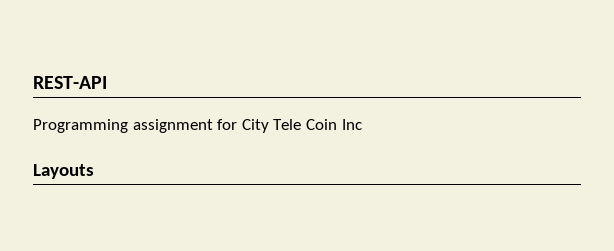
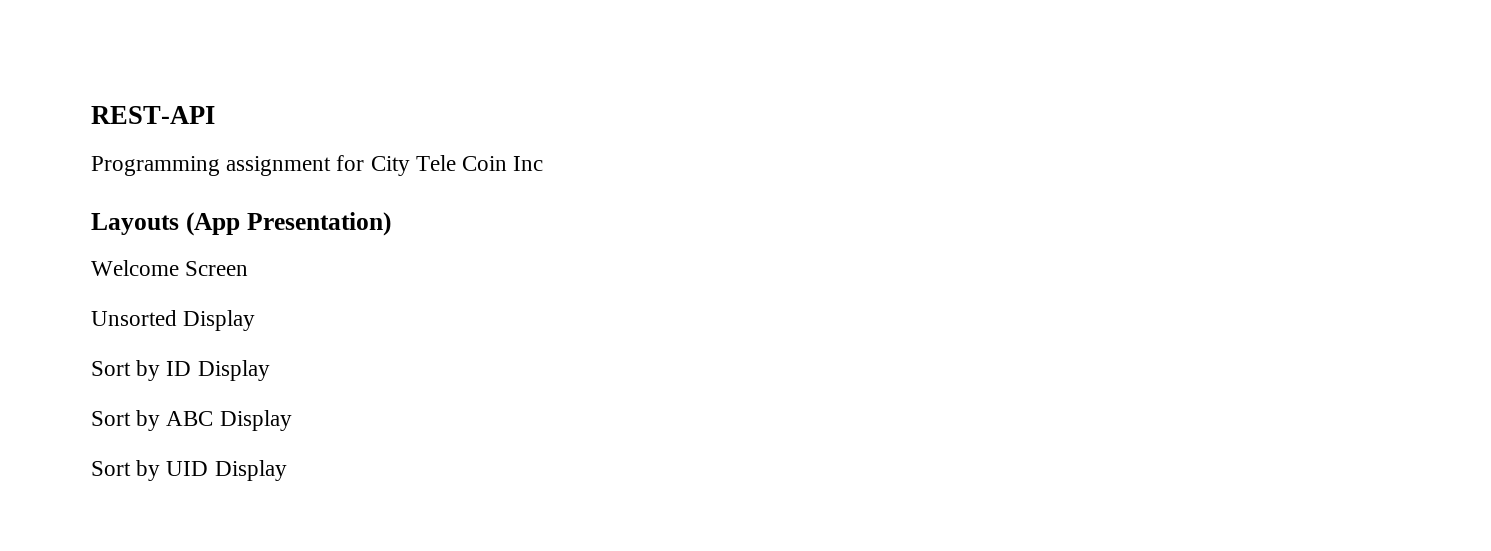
- Layouts
+ Layouts (App Presentation)
+ Welcome Screen
+ Unsorted Display
+ Sort by ID Display
+ Sort by ABC Display
+ Sort by UID Display

